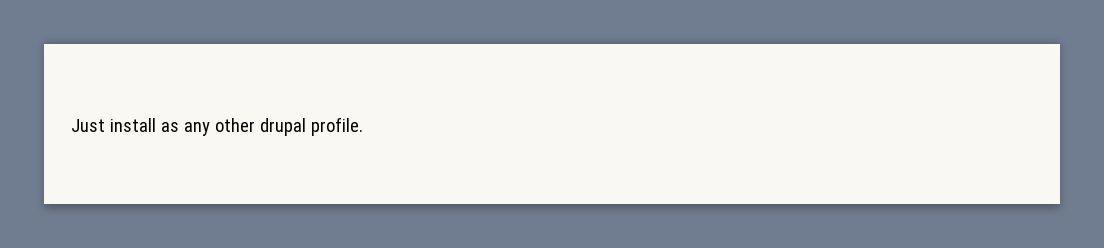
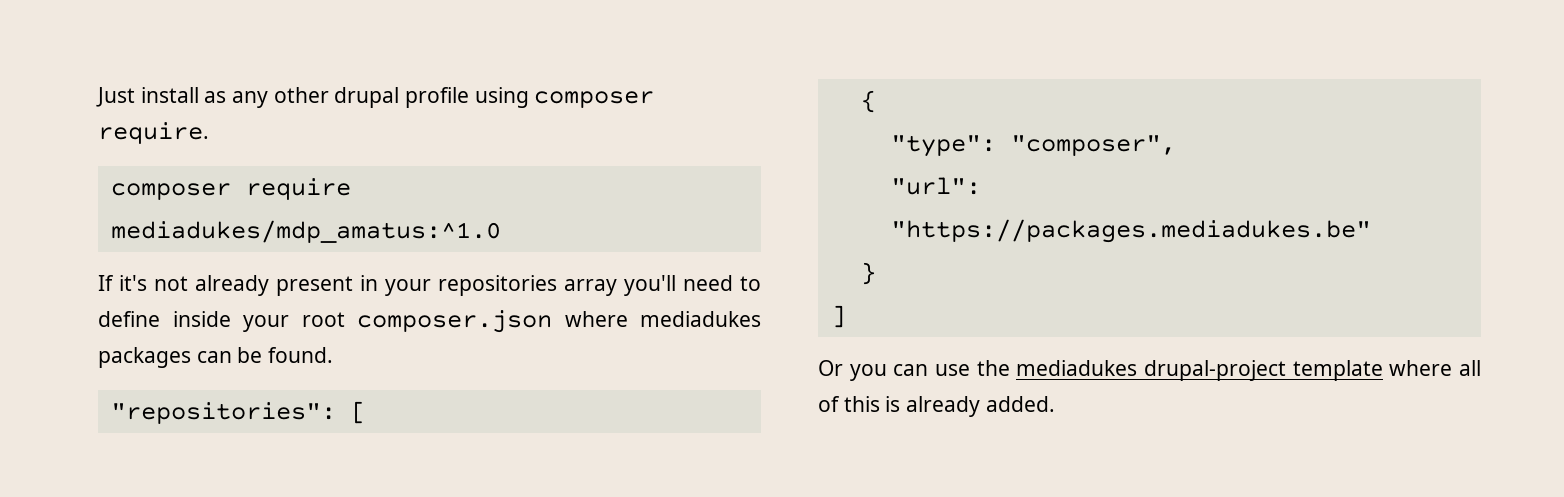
- Just install as any other drupal profile.
+ Just install as any other drupal profile using composer require.
+ composer require mediadukes/mdp_amatus:^1.0
+ If it's not already present in your repositories array you'll need to define inside your root composer.json where mediadukes packages can be found.
+ "repositories": [
+ {
+ "type": "composer",
+ "url": "https://packages.mediadukes.be"
+ }
+ ]
+ Or you can use the mediadukes drupal-project template where all of this is already added.

